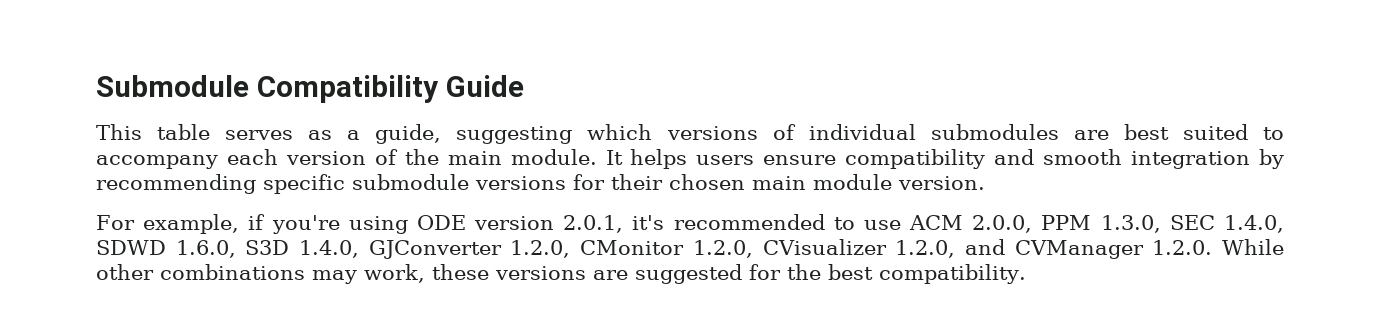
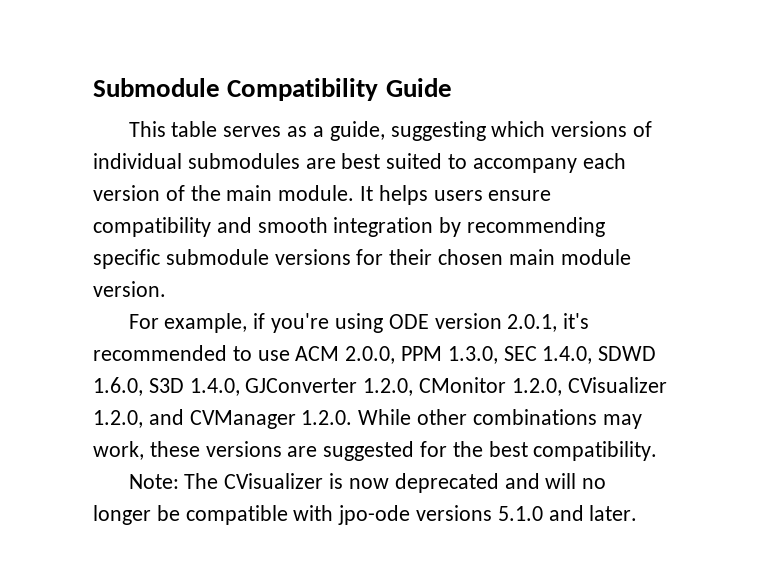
+ Note: The CVisualizer is now deprecated and will no longer be compatible with jpo-ode versions 5.1.0 and later.

